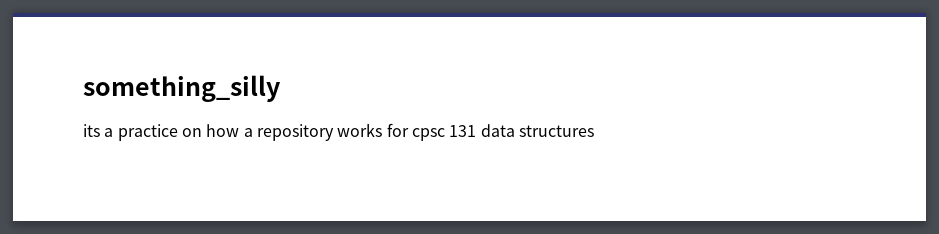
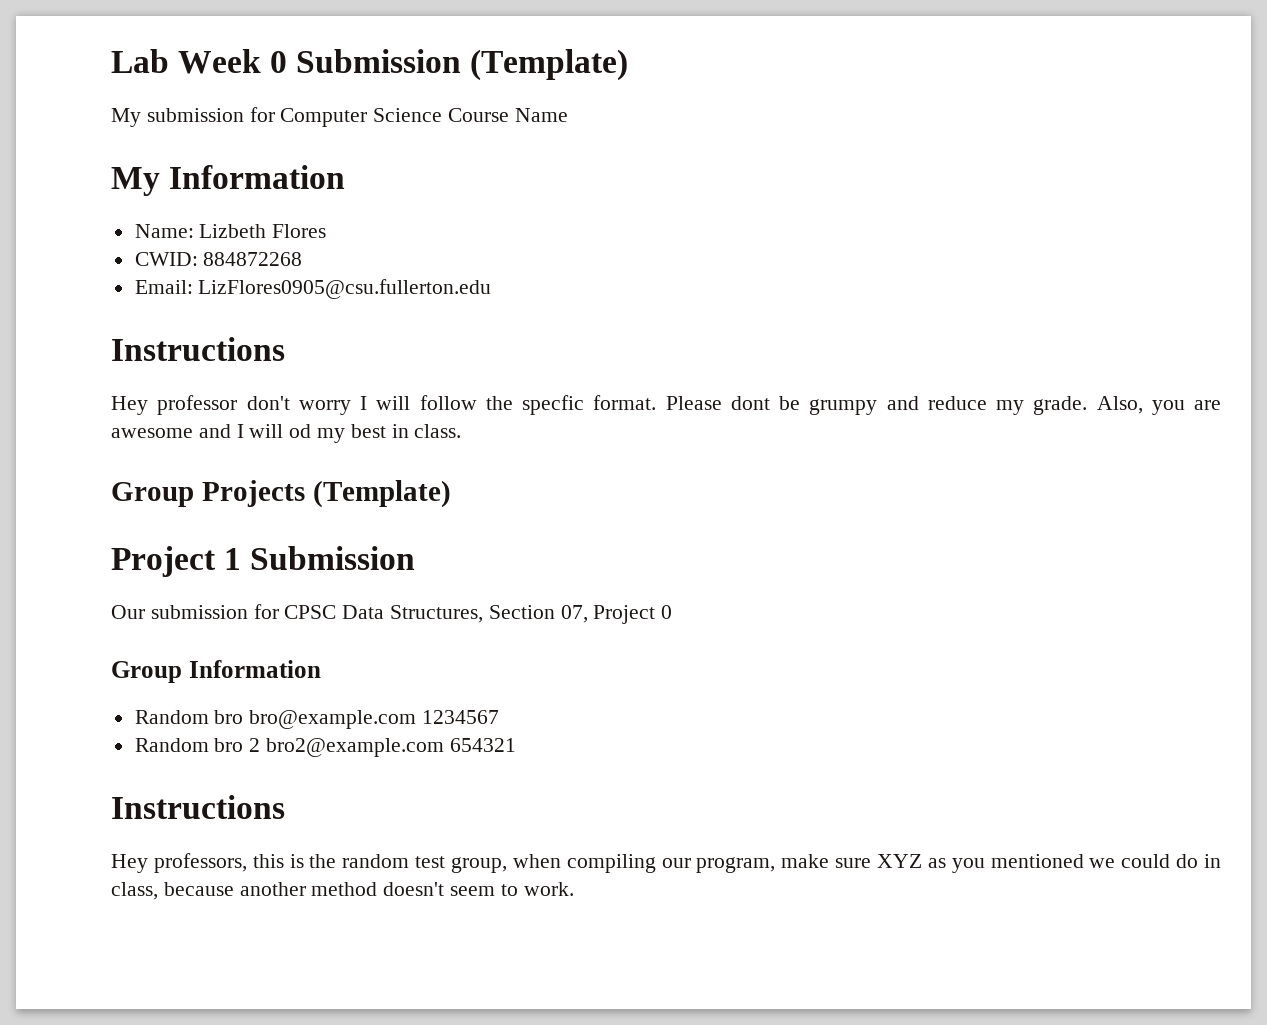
- something_silly
- its a practice on how a repository works for cpsc 131 data structures
+ Lab Week 0 Submission (Template)
+ My submission for Computer Science Course Name
+ My Information
+ Name: Lizbeth Flores
+ CWID: 884872268
+ Email: LizFlores0905@csu.fullerton.edu
+ Instructions
+ Hey professor don't worry I will follow the specfic format. Please dont be grumpy and reduce my grade. Also, you are awesome and I will od my best in class.
+ Group Projects (Template)
+ Project 1 Submission
+ Our submission for CPSC Data Structures, Section 07, Project 0
+ Group Information
+ Random bro bro@example.com 1234567
+ Random bro 2 bro2@example.com 654321
+ Instructions
+ Hey professors, this is the random test group, when compiling our program, make sure XYZ as you mentioned we could do in class, because another method doesn't seem to work.

